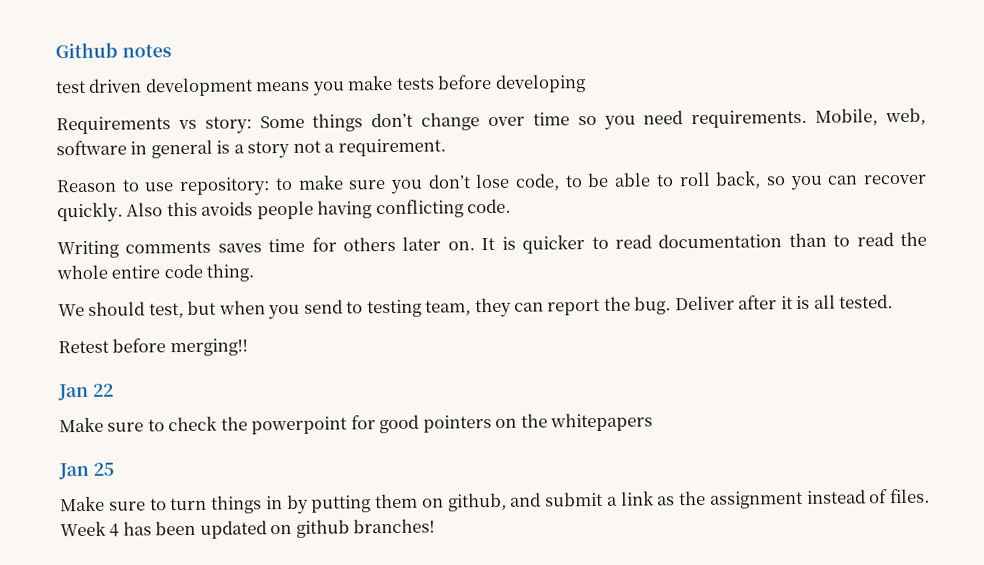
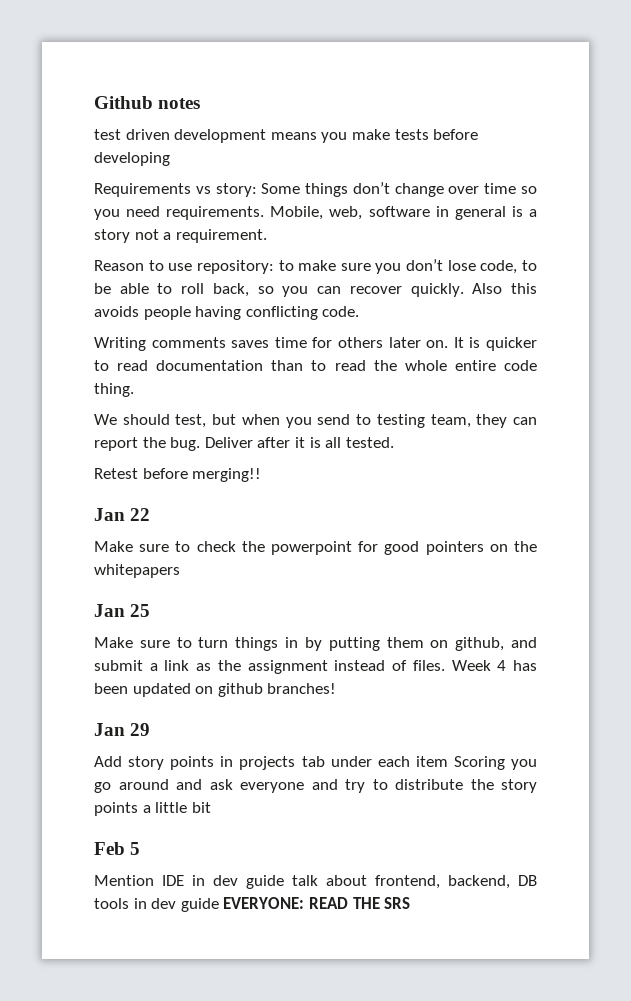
+ Jan 29
+ Add story points in projects tab under each item Scoring you go around and ask everyone and try to distribute the story points a little bit
+ Feb 5
+ Mention IDE in dev guide talk about frontend, backend, DB tools in dev guide EVERYONE: READ THE SRS

